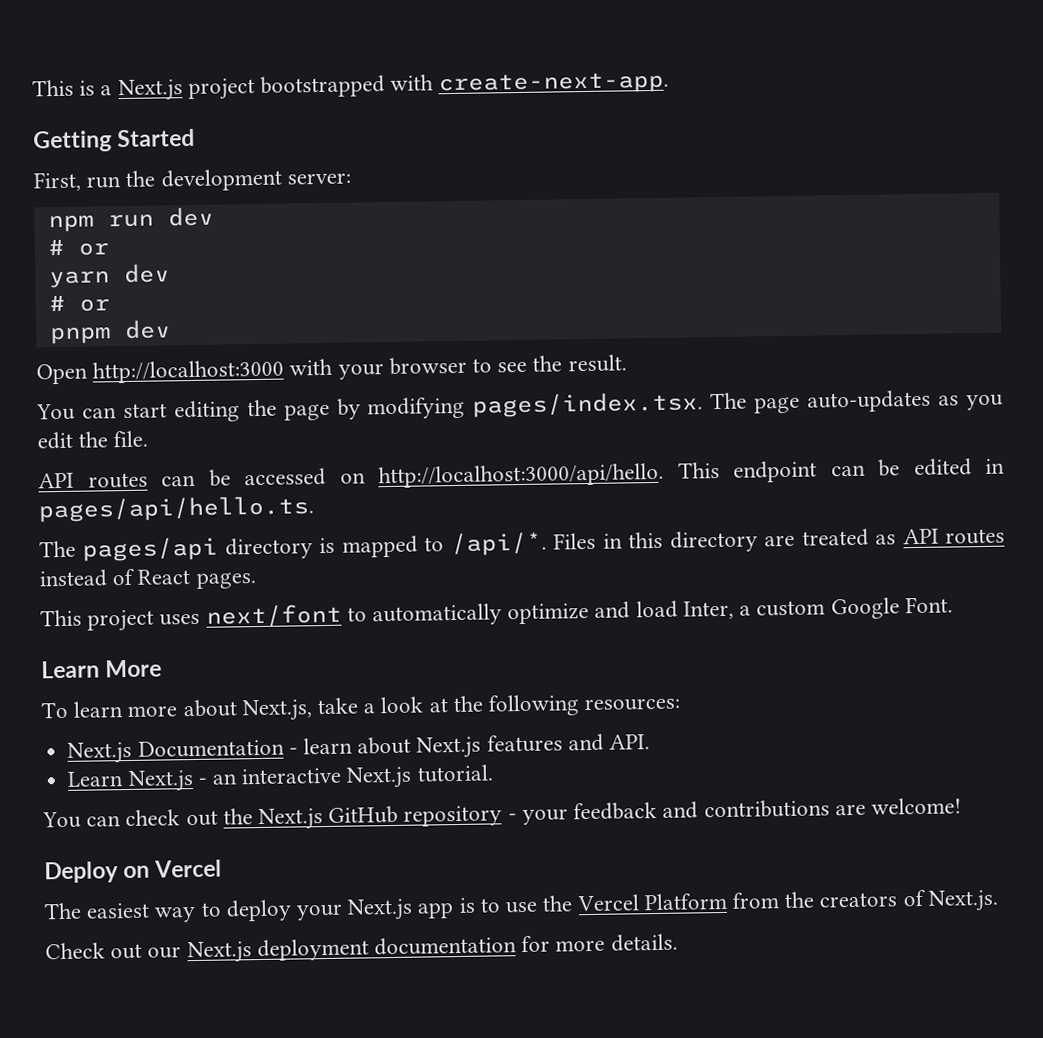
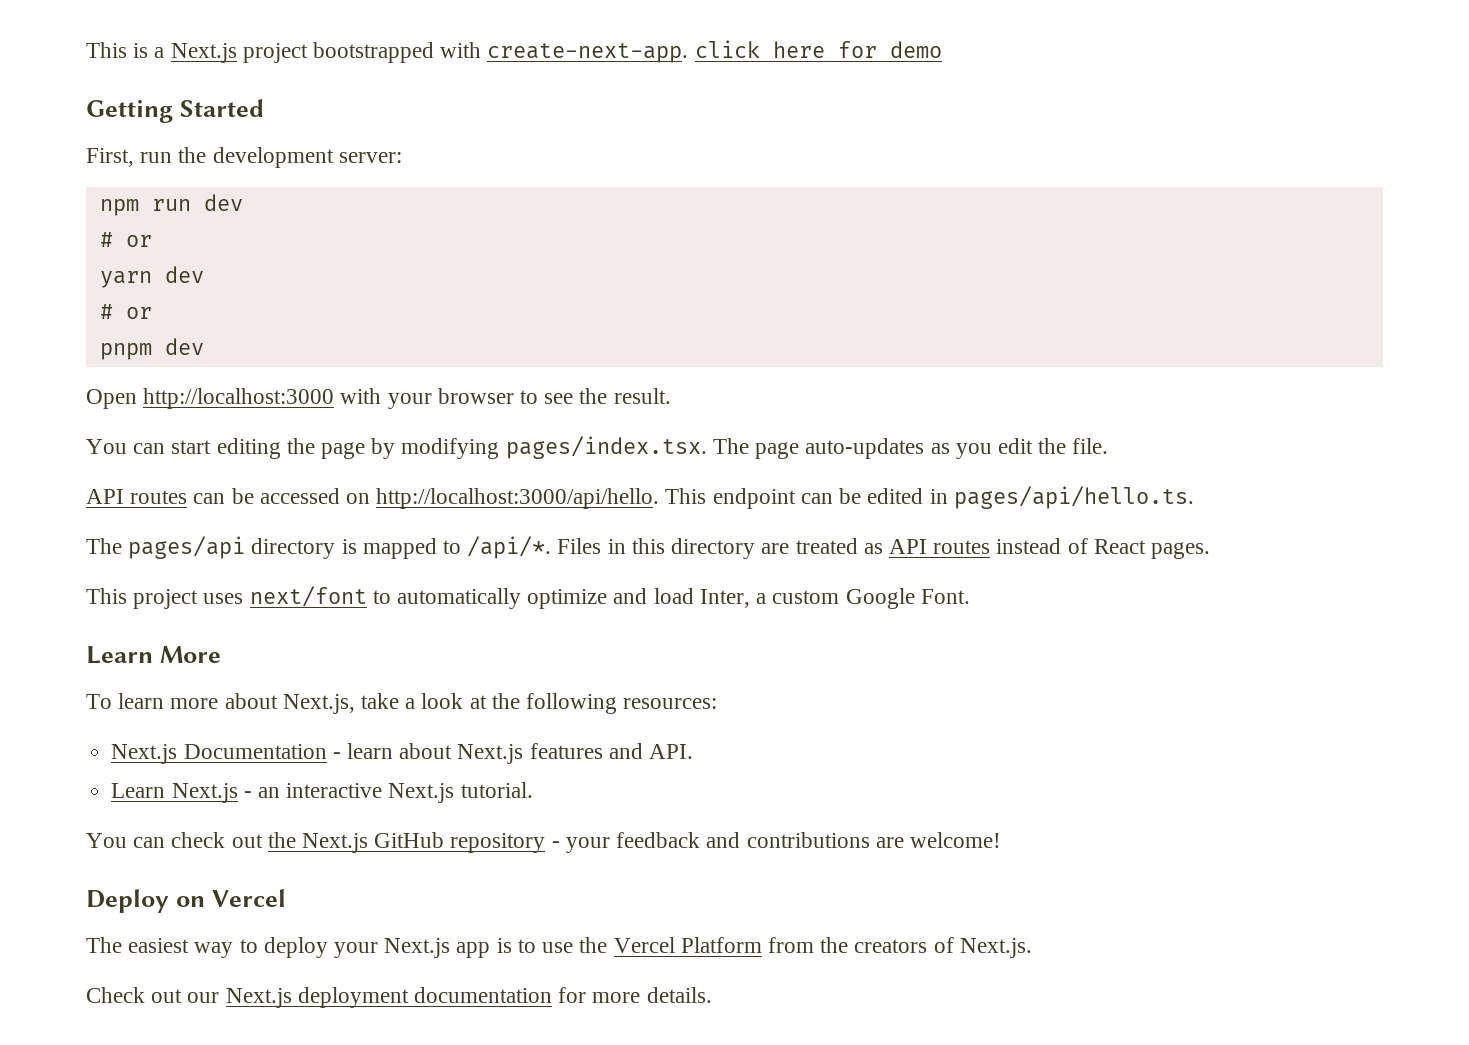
- This is a Next.js project bootstrapped with create-next-app.
+ This is a Next.js project bootstrapped with create-next-app. click here for demo

